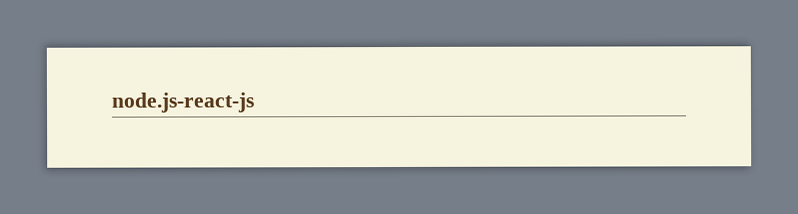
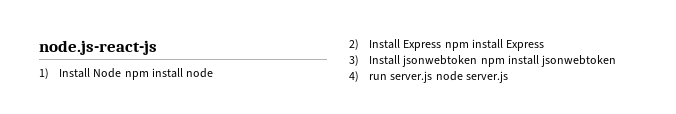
+ 1) Install Node npm install node
+ 2) Install Express npm install Express
+ 3) Install jsonwebtoken npm install jsonwebtoken
+ 4) run server.js node server.js

